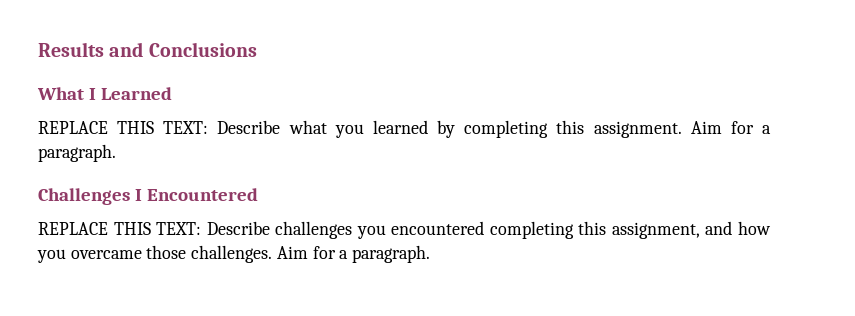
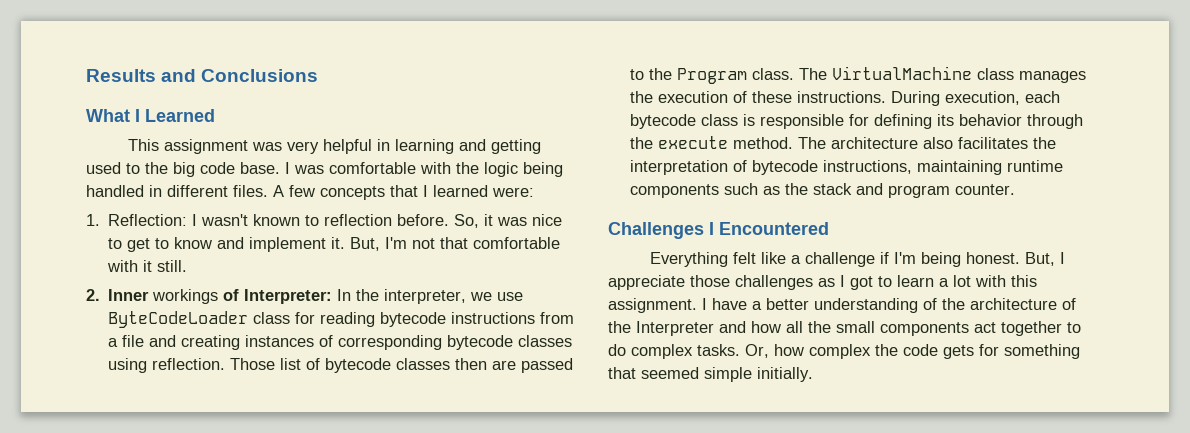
- REPLACE THIS TEXT: Describe what you learned by completing this assignment. Aim for a paragraph.
+ This assignment was very helpful in learning and getting used to the big code base. I was comfortable with the logic being handled in different files. A few concepts that I learned were:
+ 1. Reflection: I wasn't known to reflection before. So, it was nice to get to know and implement it. But, I'm not that comfortable with it still.
+ 2. Inner workings of Interpreter: In the interpreter, we use ByteCodeLoader class for reading bytecode instructions from a file and creating instances of corresponding bytecode classes using reflection. Those list of bytecode classes then are passed to the Program class. The VirtualMachine class manages the execution of these instructions. During execution, each bytecode class is responsible for defining its behavior through the execute method. The architecture also facilitates the interpretation of bytecode instructions, maintaining runtime components such as the stack and program counter.
  Challenges I Encountered
- REPLACE THIS TEXT: Describe challenges you encountered completing this assignment, and how you overcame those challenges. Aim for a paragraph.
+ Everything felt like a challenge if I'm being honest. But, I appreciate those challenges as I got to learn a lot with this assignment. I have a better understanding of the architecture of the Interpreter and how all the small components act together to do complex tasks. Or, how complex the code gets for something that seemed simple initially.

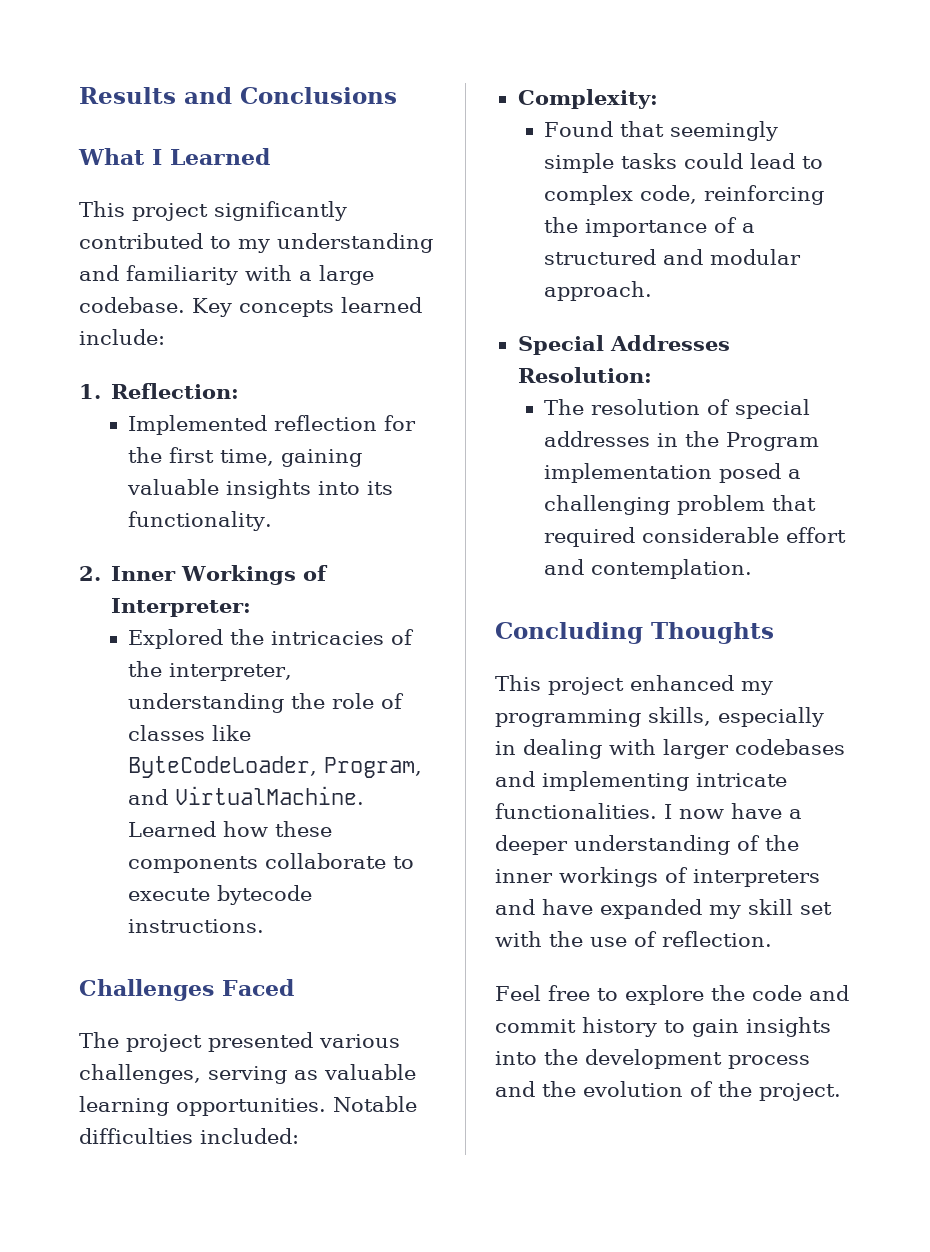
- This assignment was very helpful in learning and getting used to the big code base. I was comfortable with the logic being handled in different files. A few concepts that I learned were:
- 1. Reflection: I wasn't known to reflection before. So, it was nice to get to know and implement it. But, I'm not that comfortable with it still.
+ This project significantly contributed to my understanding and familiarity with a large codebase. Key concepts learned include:
+ 1. Reflection:
+ Implemented reflection for the first time, gaining valuable insights into its functionality.
- 2. Inner workings of Interpreter: In the interpreter, we use ByteCodeLoader class for reading bytecode instructions from a file and creating instances of corresponding bytecode classes using reflection. Those list of bytecode classes then are passed to the Program class. The VirtualMachine class manages the execution of these instructions. During execution, each bytecode class is responsible for defining its behavior through the execute method. The architecture also facilitates the interpretation of bytecode instructions, maintaining runtime components such as the stack and program counter.
- Challenges I Encountered
- Everything felt like a challenge if I'm being honest. But, I appreciate those challenges as I got to learn a lot with this assignment. I have a better understanding of the architecture of the Interpreter and how all the small components act together to do complex tasks. Or, how complex the code gets for something that seemed simple initially.
+ 2. Inner Workings of Interpreter:
+ Explored the intricacies of the interpreter, understanding the role of classes like ByteCodeLoader, Program, and VirtualMachine. Learned how these components collaborate to execute bytecode instructions.
+ Challenges Faced
+ The project presented various challenges, serving as valuable learning opportunities. Notable difficulties included:
+ Complexity:
+ Found that seemingly simple tasks could lead to complex code, reinforcing the importance of a structured and modular approach.
+ Special Addresses Resolution:
+ The resolution of special addresses in the Program implementation posed a challenging problem that required considerable effort and contemplation.
+ Concluding Thoughts
+ This project enhanced my programming skills, especially in dealing with larger codebases and implementing intricate functionalities. I now have a deeper understanding of the inner workings of interpreters and have expanded my skill set with the use of reflection.
+ Feel free to explore the code and commit history to gain insights into the development process and the evolution of the project.

